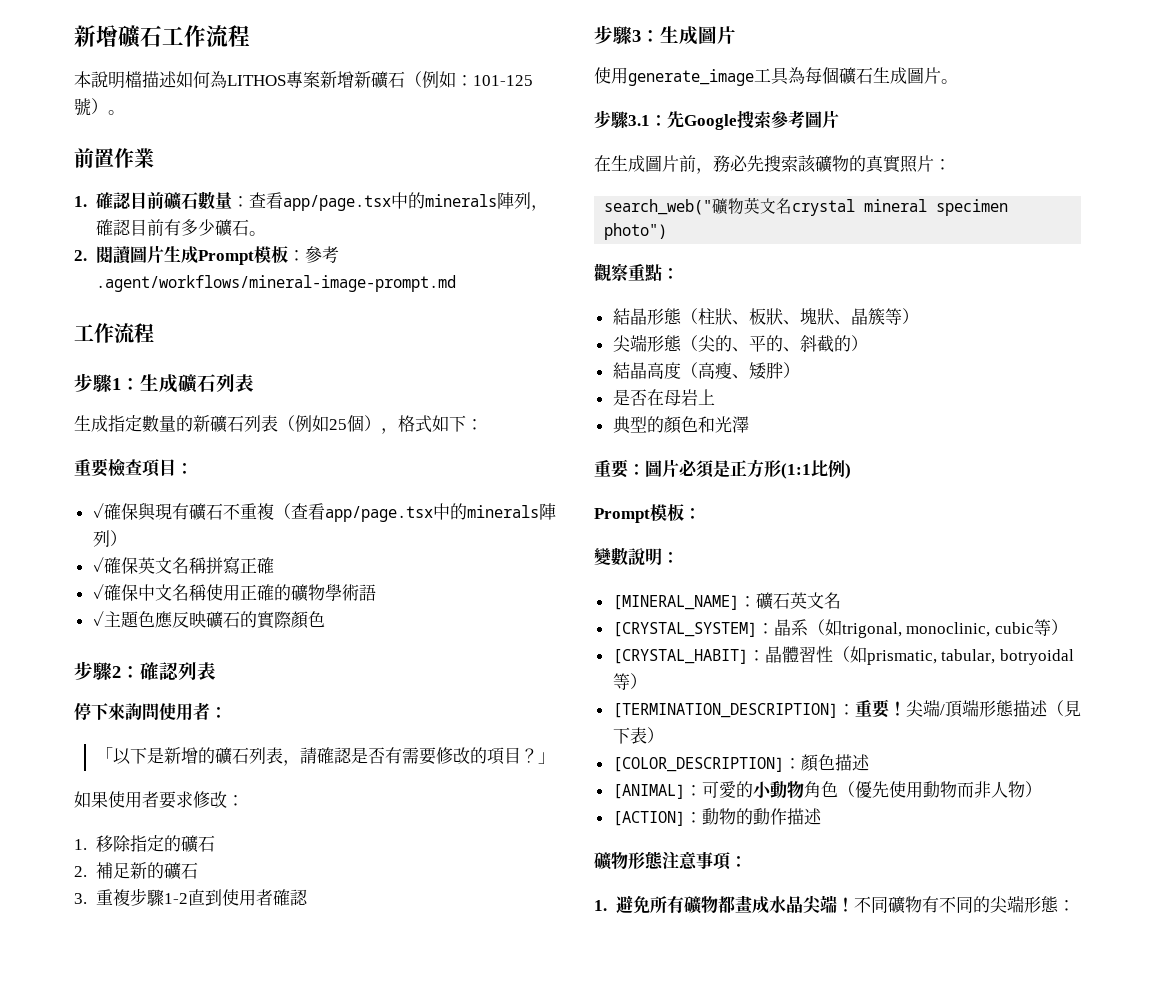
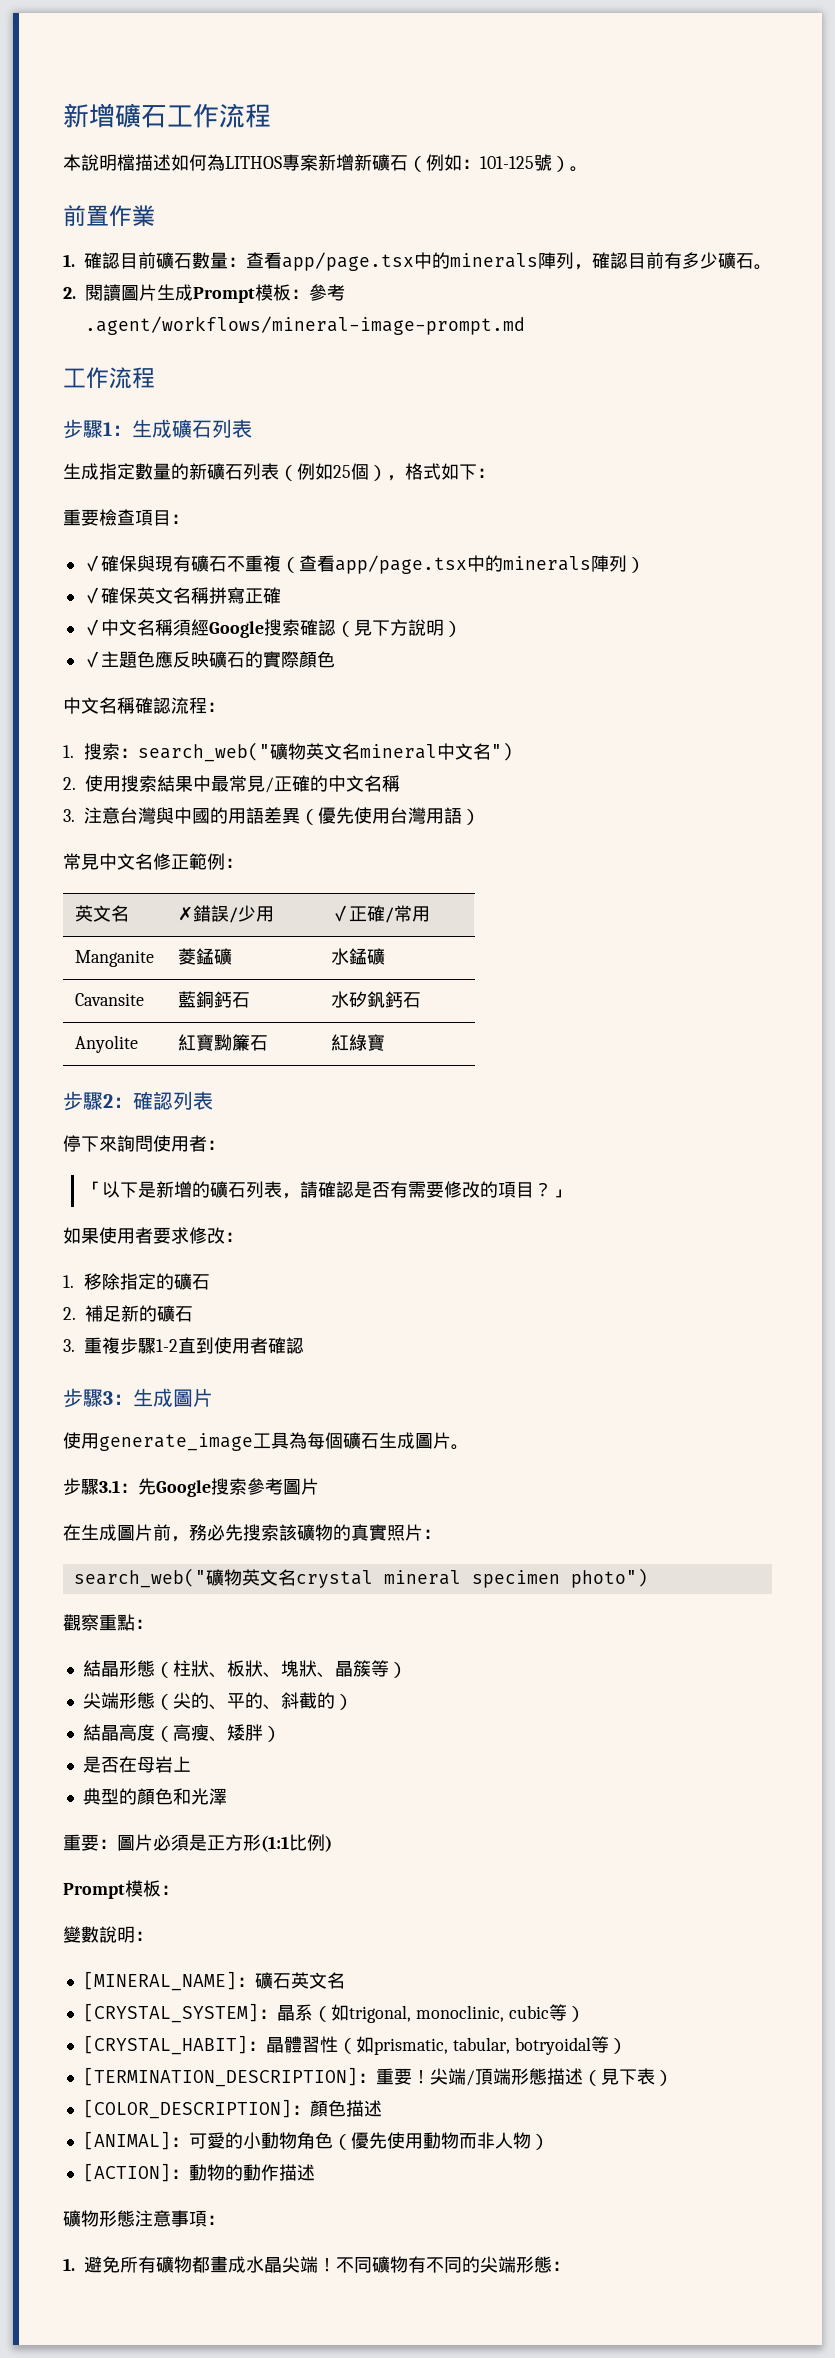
- ✓確保中文名稱使用正確的礦物學術語
+ ✓中文名稱須經Google搜索確認（見下方說明）
+ 中文名稱確認流程：
+ 1.搜索：search_web("礦物英文名mineral中文名")
+ 2.使用搜索結果中最常見/正確的中文名稱
+ 3.注意台灣與中國的用語差異（優先使用台灣用語）
+ 常見中文名修正範例：
+ 英文名 | ✗錯誤/少用 | ✓正確/常用
+ Manganite | 菱錳礦 | 水錳礦
+ Cavansite | 藍銅鈣石 | 水矽釩鈣石
+ Anyolite | 紅寶黝簾石 | 紅綠寶

